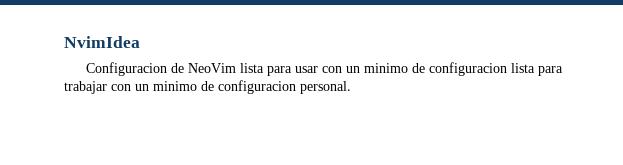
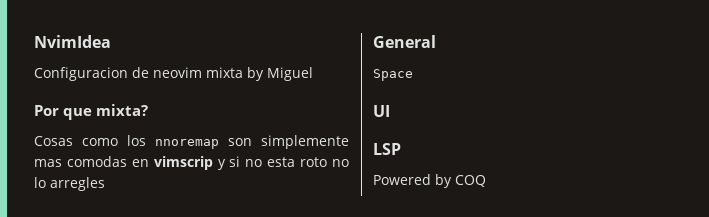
- Configuracion de NeoVim lista para usar con un minimo de configuracion lista para trabajar con un minimo de configuracion personal.
+ Configuracion de neovim mixta by Miguel
+ Por que mixta?
+ Cosas como los nnoremap son simplemente mas comodas en vimscrip y si no esta roto no lo arregles
+ General
+ Space
+ UI
+ LSP
+ Powered by COQ

